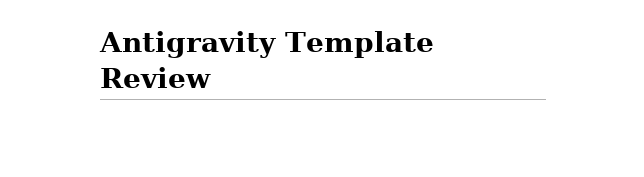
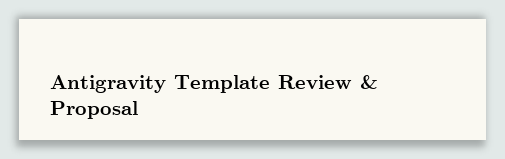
- Antigravity Template Review
+ Antigravity Template Review & Proposal

